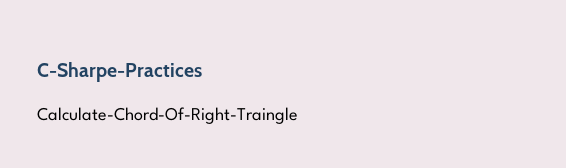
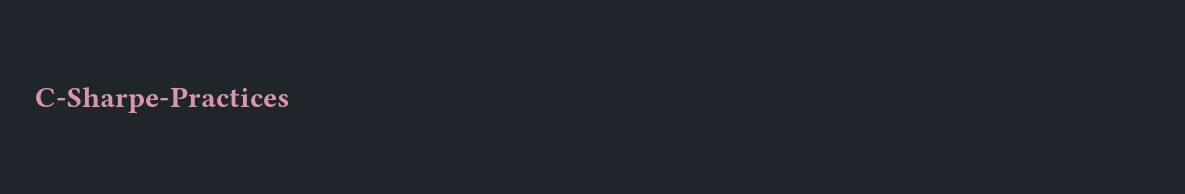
- Calculate-Chord-Of-Right-Traingle

